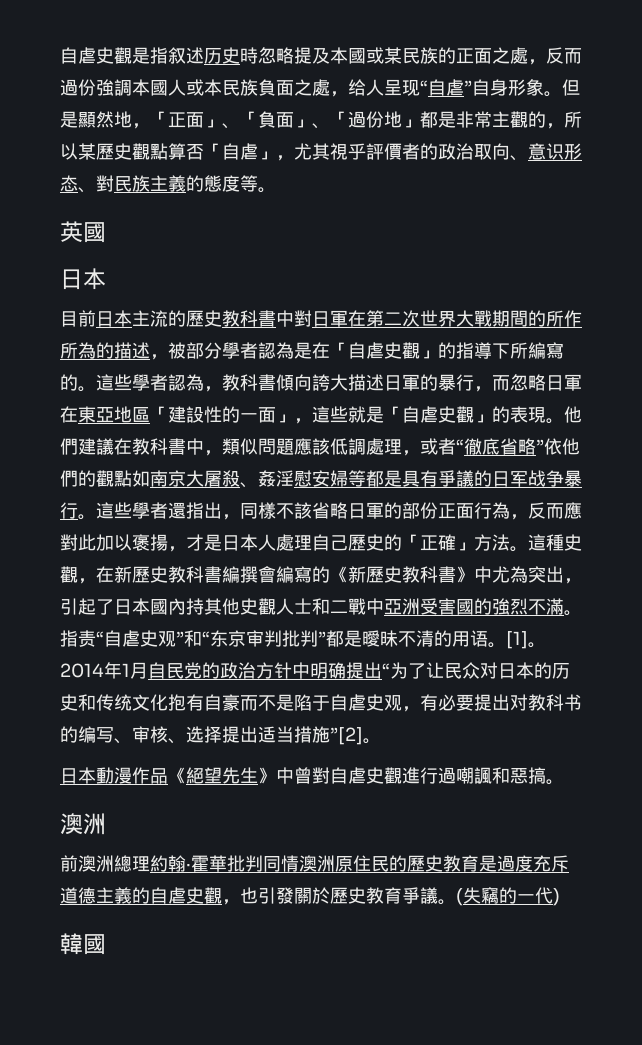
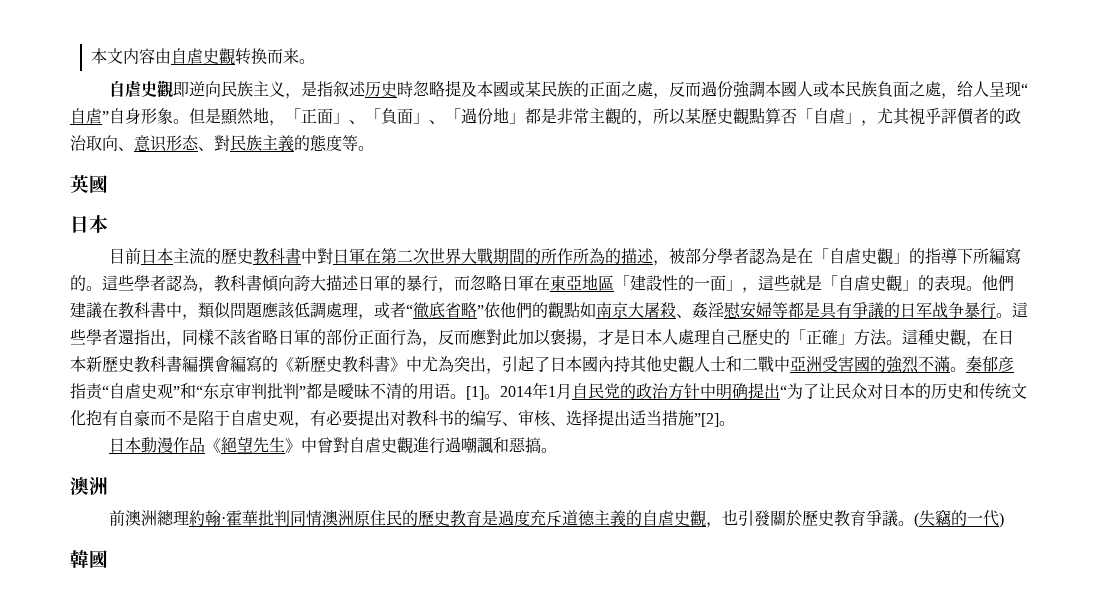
- 自虐史觀是指叙述历史時忽略提及本國或某民族的正面之處，反而過份強調本國人或本民族負面之處，给人呈现“自虐”自身形象。
+ 本文内容由自虐史觀转换而来。
+ 自虐史觀即逆向民族主义，是指叙述历史時忽略提及本國或某民族的正面之處，反而過份強調本國人或本民族負面之處，给人呈现“自虐”自身形象。
- 這種史觀，在新歷史教科書編撰會編寫的《新歷史教科書》中尤為突出，引起了日本國內持其他史觀人士和二戰中亞洲受害國的強烈不滿。
+ 這種史觀，在日本新歷史教科書編撰會編寫的《新歷史教科書》中尤為突出，引起了日本國內持其他史觀人士和二戰中亞洲受害國的強烈不滿。
- 指责“自虐史观”和“东京审判批判”都是曖昧不清的用语。
+ 秦郁彦指责“自虐史观”和“东京审判批判”都是曖昧不清的用语。

